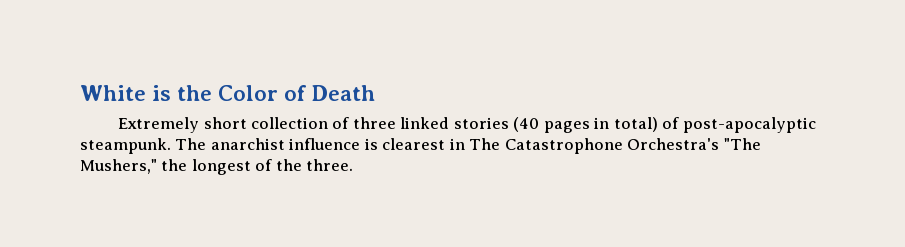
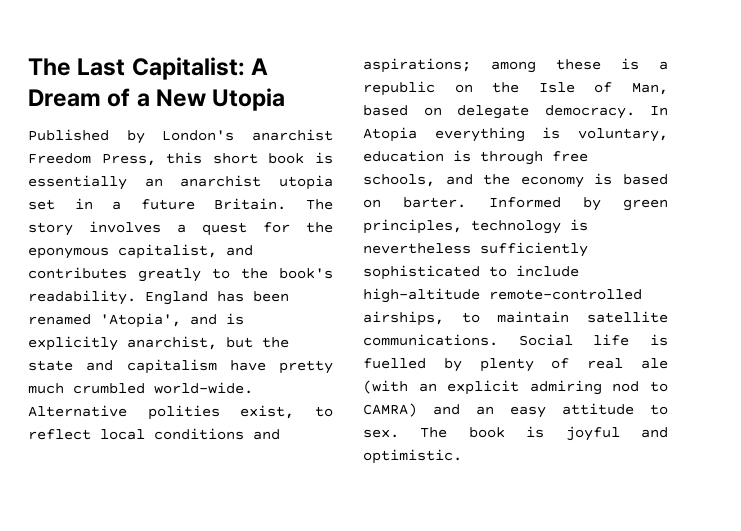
- White is the Color of Death
- Extremely short collection of three linked stories (40 pages in total) of post-apocalyptic steampunk. The anarchist influence is clearest in The Catastrophone Orchestra's "The Mushers," the longest of the three.
+ The Last Capitalist: A Dream of a New Utopia
+ Published by London's anarchist Freedom Press, this short book is essentially an anarchist utopia set in a future Britain. The story involves a quest for the eponymous capitalist, and contributes greatly to the book's readability. England has been renamed 'Atopia', and is explicitly anarchist, but the state and capitalism have pretty much crumbled world-wide. Alternative polities exist, to reflect local conditions and aspirations; among these is a republic on the Isle of Man, based on delegate democracy. In Atopia everything is voluntary, education is through free schools, and the economy is based on barter. Informed by green principles, technology is nevertheless sufficiently sophisticated to include high-altitude remote-controlled airships, to maintain satellite communications. Social life is fuelled by plenty of real ale (with an explicit admiring nod to CAMRA) and an easy attitude to sex. The book is joyful and optimistic.

